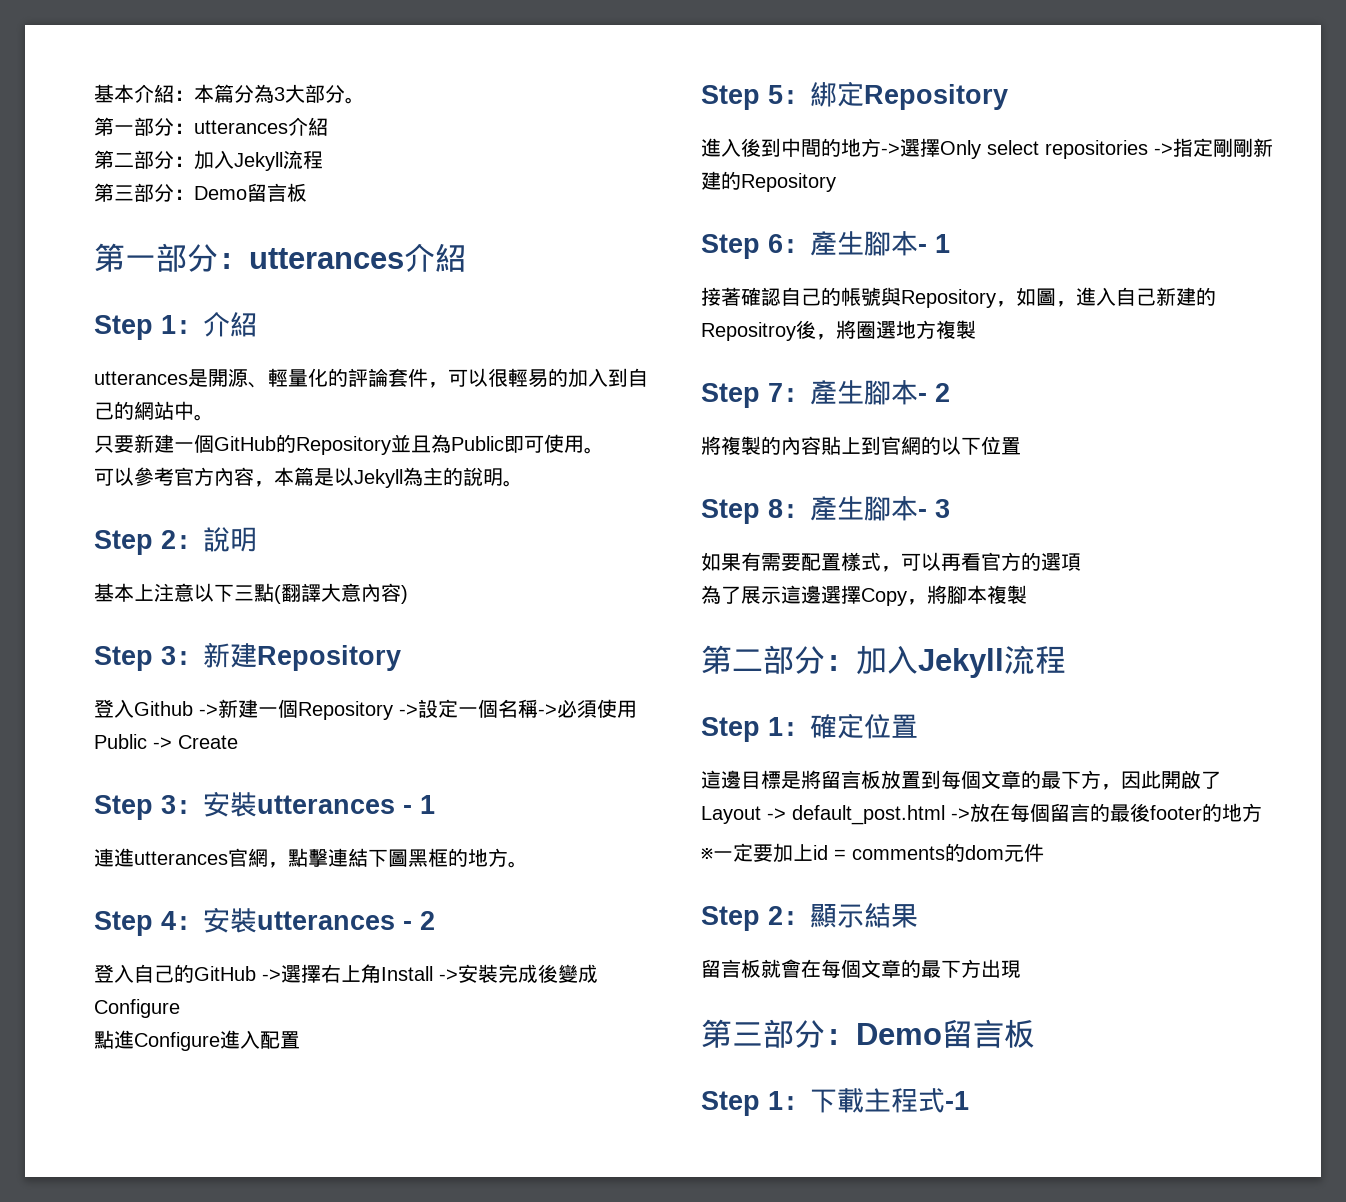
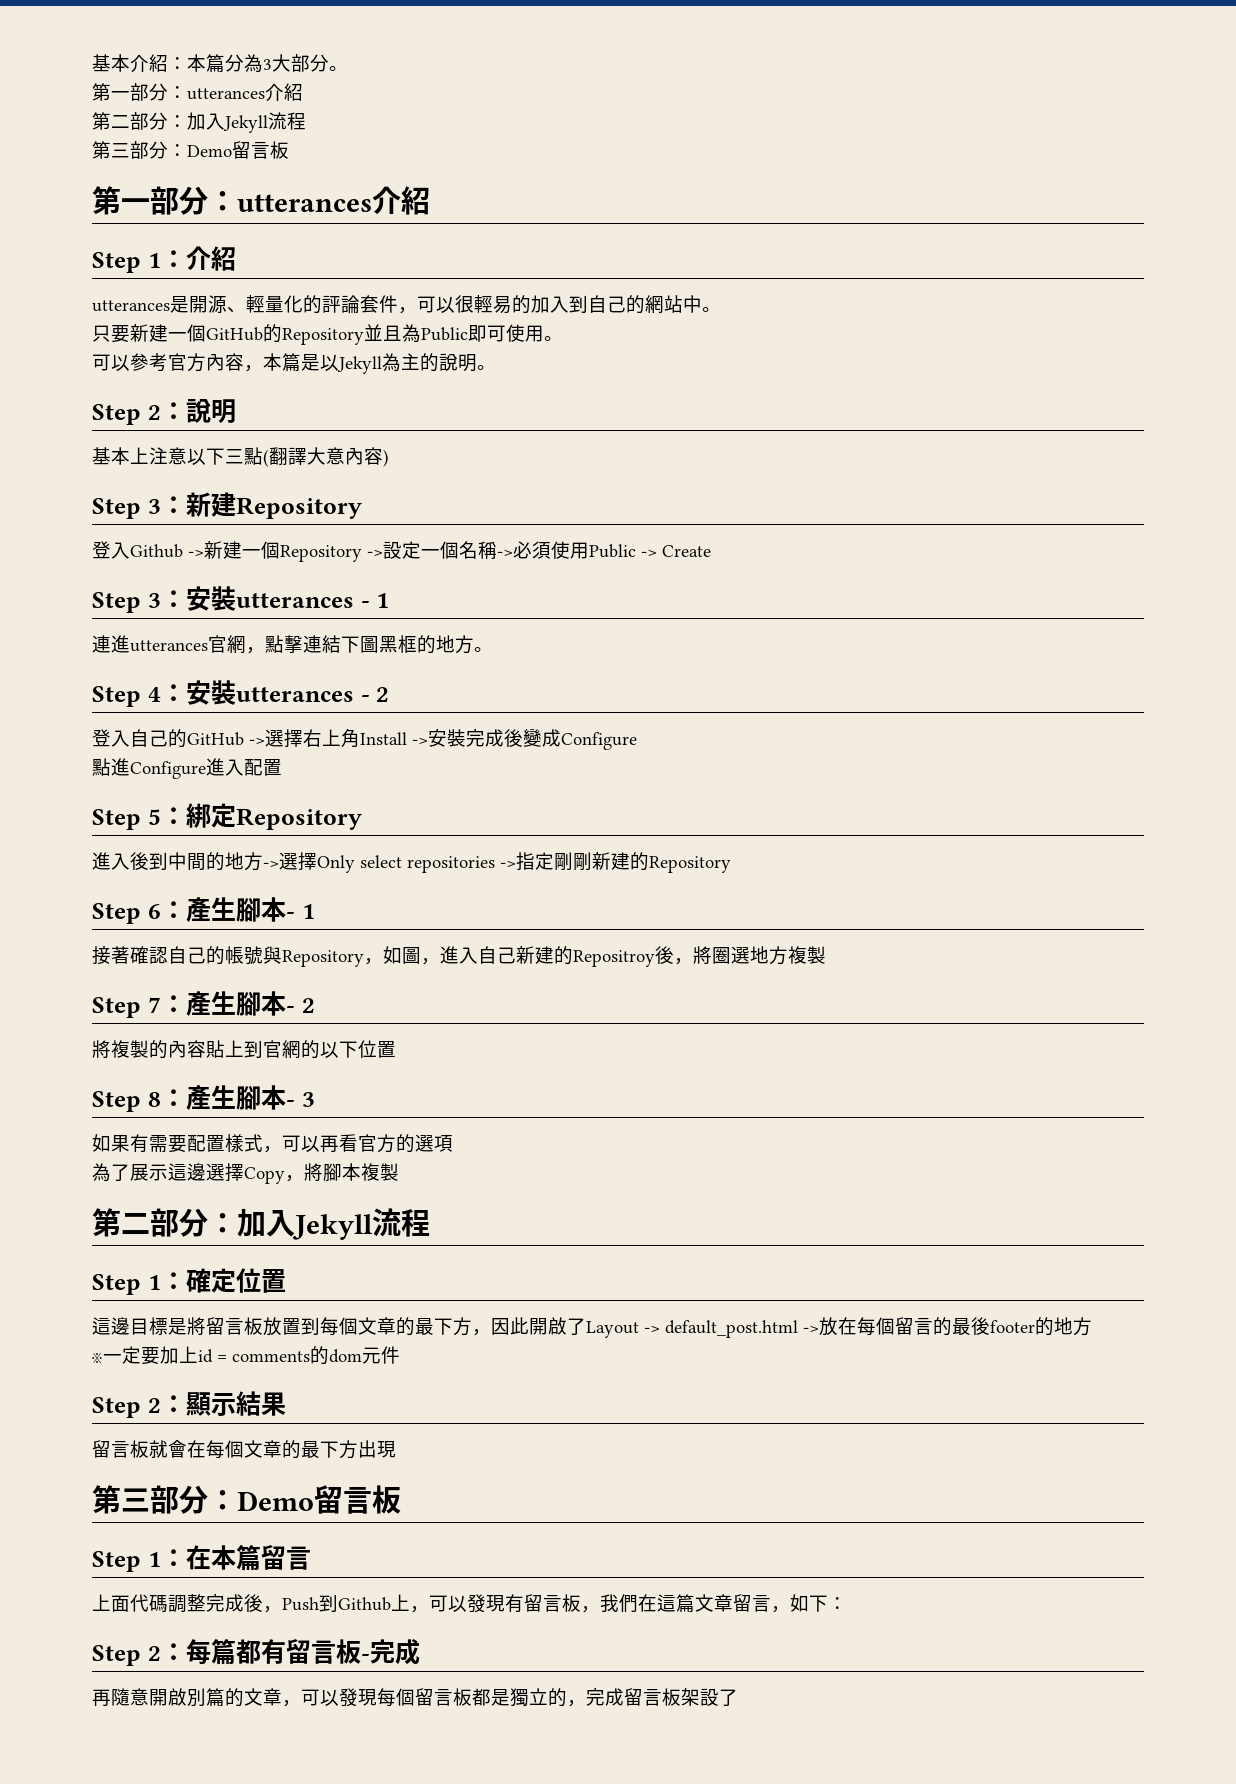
- Step 1：下載主程式-1
+ Step 1：在本篇留言
+ 上面代碼調整完成後，Push到Github上，可以發現有留言板，我們在這篇文章留言，如下：
+ Step 2：每篇都有留言板-完成
+ 再隨意開啟別篇的文章，可以發現每個留言板都是獨立的，完成留言板架設了

